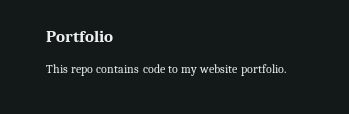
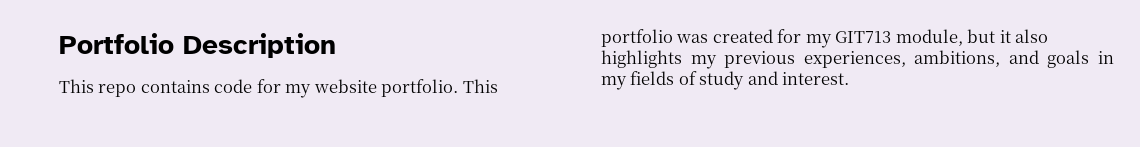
- Portfolio
+ Portfolio Description
- This repo contains code to my website portfolio.
+ This repo contains code for my website portfolio.
+ This portfolio was created for my GIT713 module, but it also highlights my previous experiences, ambitions, and goals in my fields of study and interest.

